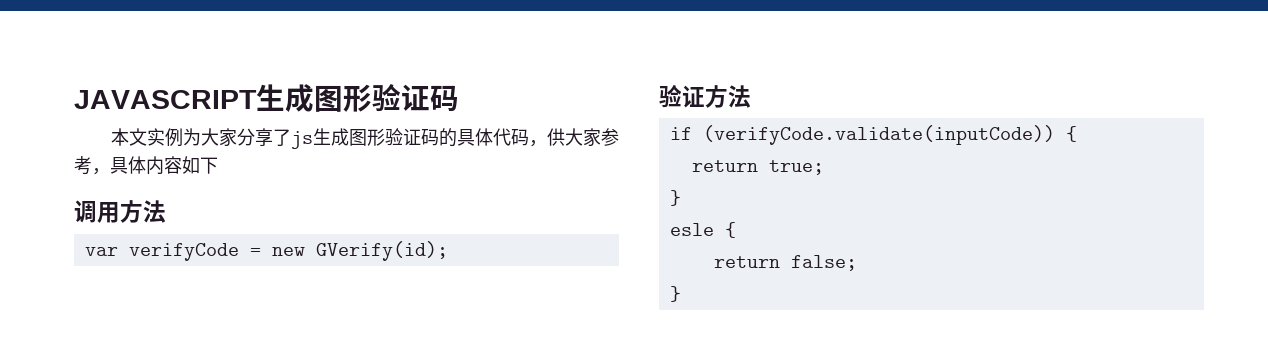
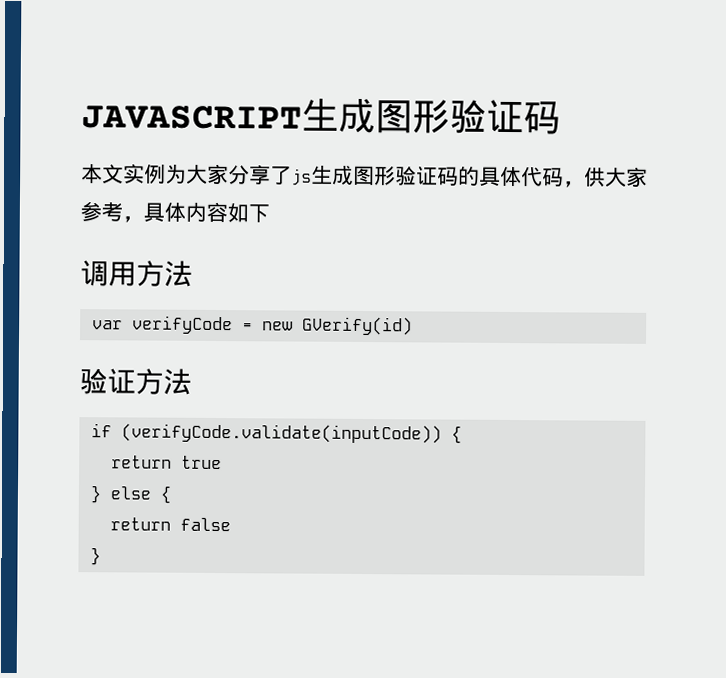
- var verifyCode = new GVerify(id);
+ var verifyCode = new GVerify(id)
- return true;
- }
- esle {
- return false;
+ return true
+ } else {
+ return false

